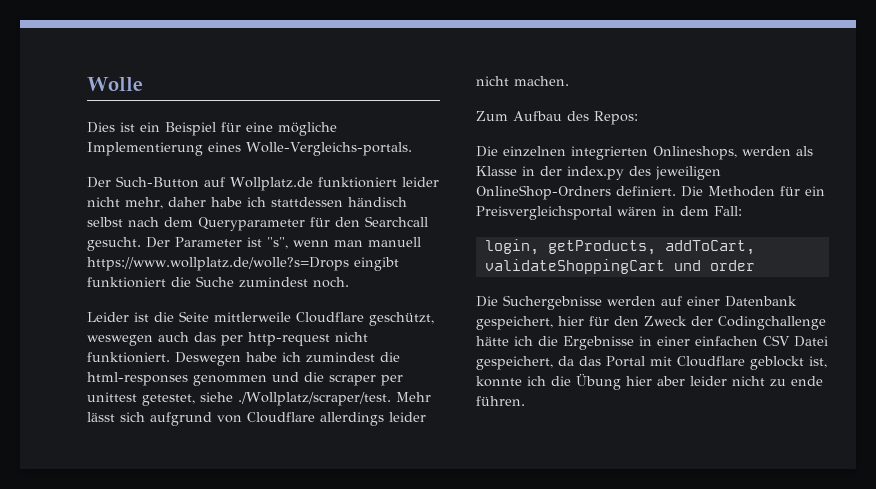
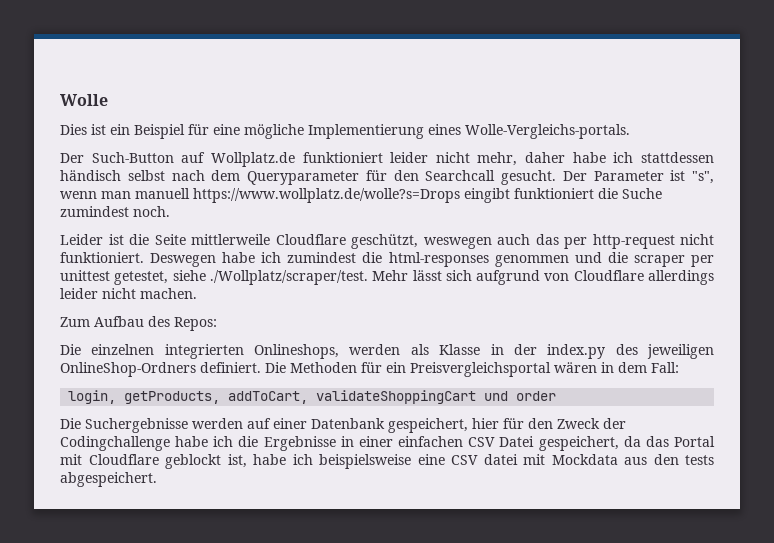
- Die Suchergebnisse werden auf einer Datenbank gespeichert, hier für den Zweck der Codingchallenge hätte ich die Ergebnisse in einer einfachen CSV Datei gespeichert, da das Portal mit Cloudflare geblockt ist, konnte ich die Übung hier aber leider nicht zu ende führen.
+ Die Suchergebnisse werden auf einer Datenbank gespeichert, hier für den Zweck der Codingchallenge habe ich die Ergebnisse in einer einfachen CSV Datei gespeichert, da das Portal mit Cloudflare geblockt ist, habe ich beispielsweise eine CSV datei mit Mockdata aus den tests abgespeichert.

